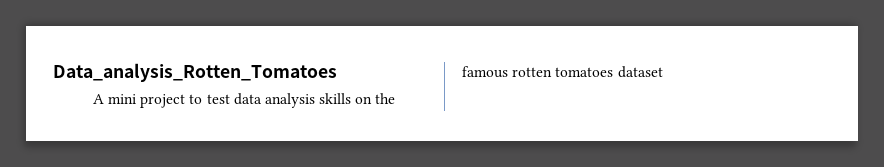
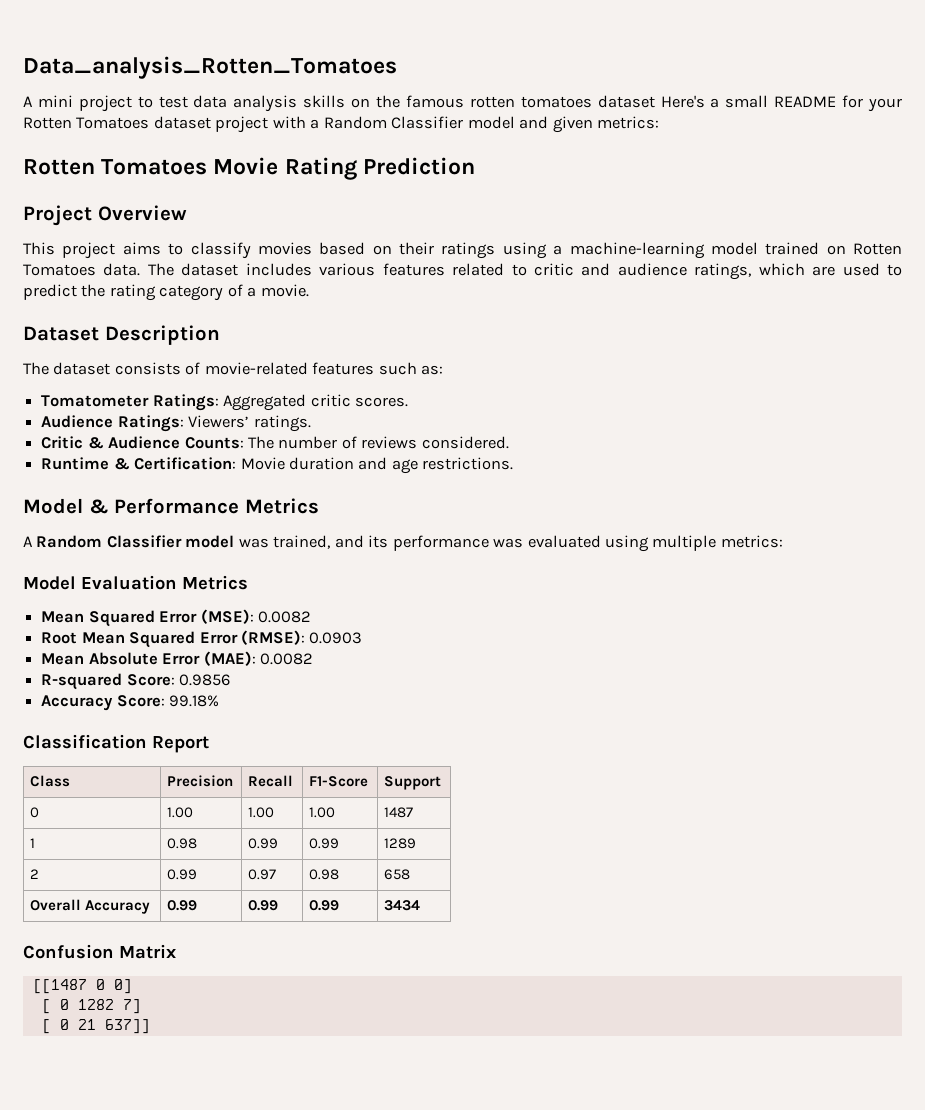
- A mini project to test data analysis skills on the famous rotten tomatoes dataset
+ A mini project to test data analysis skills on the famous rotten tomatoes dataset Here's a small README for your Rotten Tomatoes dataset project with a Random Classifier model and given metrics:
+ Rotten Tomatoes Movie Rating Prediction
+ Project Overview
+ This project aims to classify movies based on their ratings using a machine-learning model trained on Rotten Tomatoes data. The dataset includes various features related to critic and audience ratings, which are used to predict the rating category of a movie.
+ Dataset Description
+ The dataset consists of movie-related features such as:
+ Tomatometer Ratings: Aggregated critic scores.
+ Audience Ratings: Viewers’ ratings.
+ Critic & Audience Counts: The number of reviews considered.
+ Runtime & Certification: Movie duration and age restrictions.
+ Model & Performance Metrics
+ A Random Classifier model was trained, and its performance was evaluated using multiple metrics:
+ Model Evaluation Metrics
+ Mean Squared Error (MSE): 0.0082
+ Root Mean Squared Error (RMSE): 0.0903
+ Mean Absolute Error (MAE): 0.0082
+ R-squared Score: 0.9856
+ Accuracy Score: 99.18%
+ Classification Report
+ Class | Precision | Recall | F1-Score | Support
+ 0 | 1.00 | 1.00 | 1.00 | 1487
+ 1 | 0.98 | 0.99 | 0.99 | 1289
+ 2 | 0.99 | 0.97 | 0.98 | 658
+ Overall Accuracy | 0.99 | 0.99 | 0.99 | 3434
+ Confusion Matrix
+ [[1487 0 0]
+ [ 0 1282 7]
+ [ 0 21 637]]

